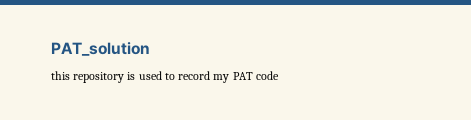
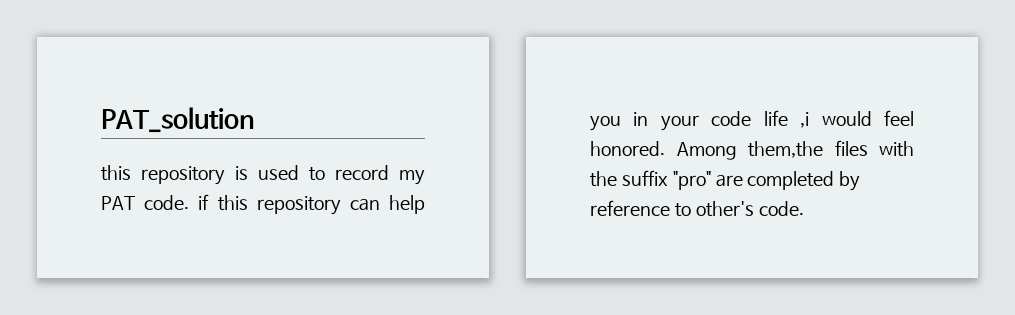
- this repository is used to record my PAT code
+ this repository is used to record my PAT code. if this repository can help you in your code life ,i would feel honored. Among them,the files with the suffix "pro" are completed by reference to other's code.

